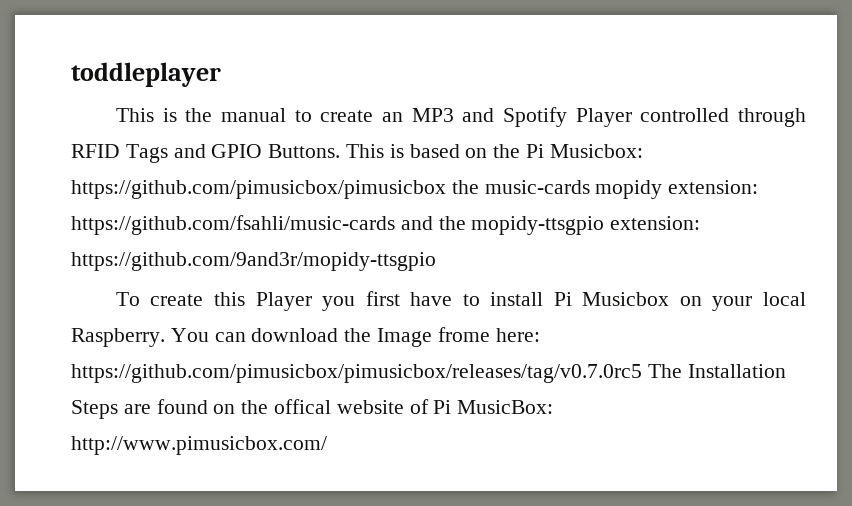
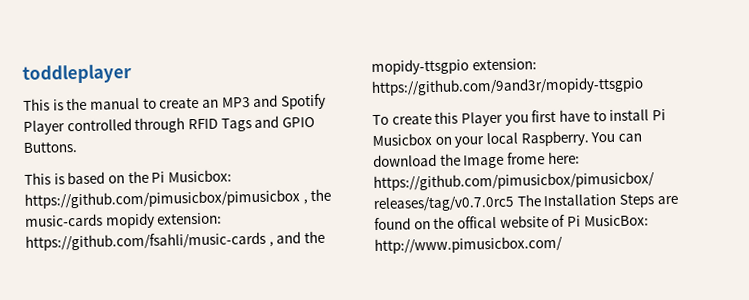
- This is the manual to create an MP3 and Spotify Player controlled through RFID Tags and GPIO Buttons. This is based on the Pi Musicbox: https://github.com/pimusicbox/pimusicbox the music-cards mopidy extension: https://github.com/fsahli/music-cards and the mopidy-ttsgpio extension: https://github.com/9and3r/mopidy-ttsgpio
+ This is the manual to create an MP3 and Spotify Player controlled through RFID Tags and GPIO Buttons.
+ This is based on the Pi Musicbox: https://github.com/pimusicbox/pimusicbox , the music-cards mopidy extension: https://github.com/fsahli/music-cards , and the mopidy-ttsgpio extension: https://github.com/9and3r/mopidy-ttsgpio

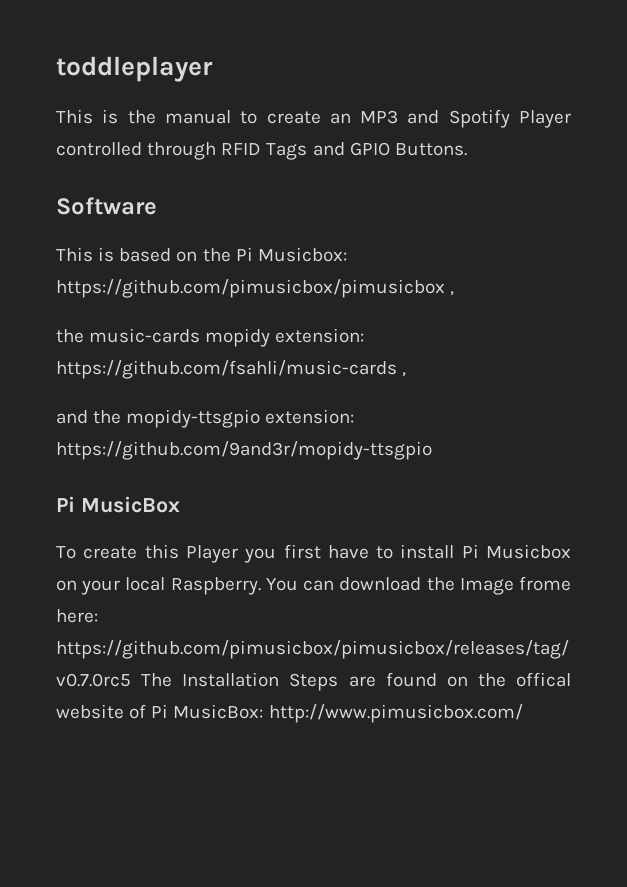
+ Software
- This is based on the Pi Musicbox: https://github.com/pimusicbox/pimusicbox , the music-cards mopidy extension: https://github.com/fsahli/music-cards , and the mopidy-ttsgpio extension: https://github.com/9and3r/mopidy-ttsgpio
+ This is based on the Pi Musicbox: https://github.com/pimusicbox/pimusicbox ,
+ the music-cards mopidy extension: https://github.com/fsahli/music-cards ,
+ and the mopidy-ttsgpio extension: https://github.com/9and3r/mopidy-ttsgpio
+ Pi MusicBox

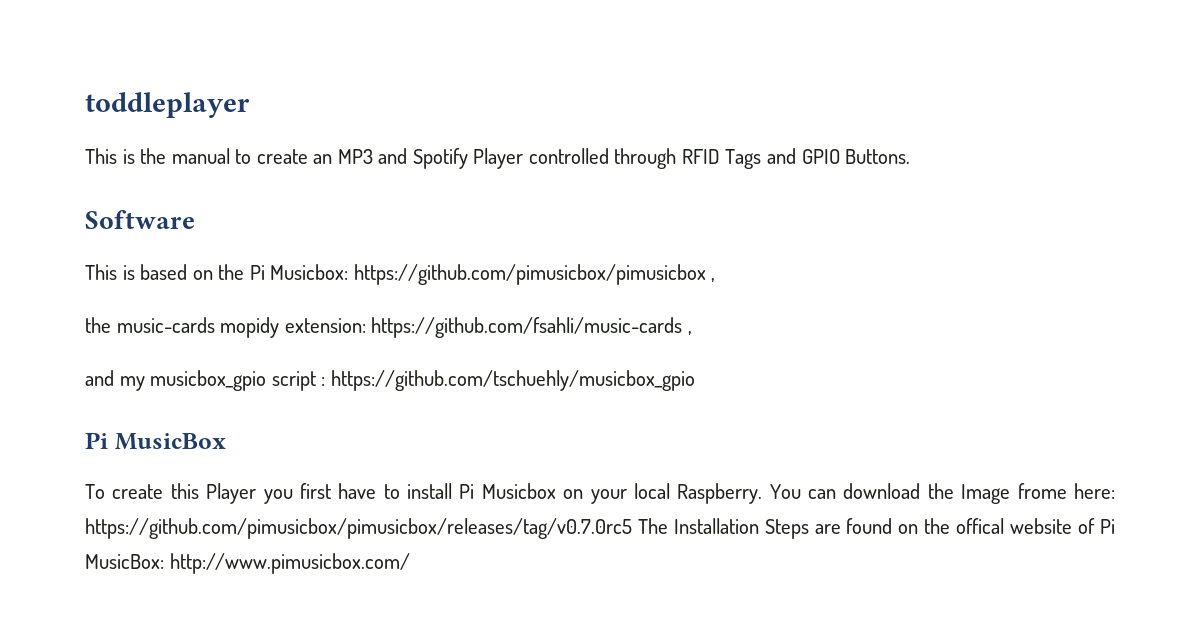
- and the mopidy-ttsgpio extension: https://github.com/9and3r/mopidy-ttsgpio
+ and my musicbox_gpio script : https://github.com/tschuehly/musicbox_gpio

